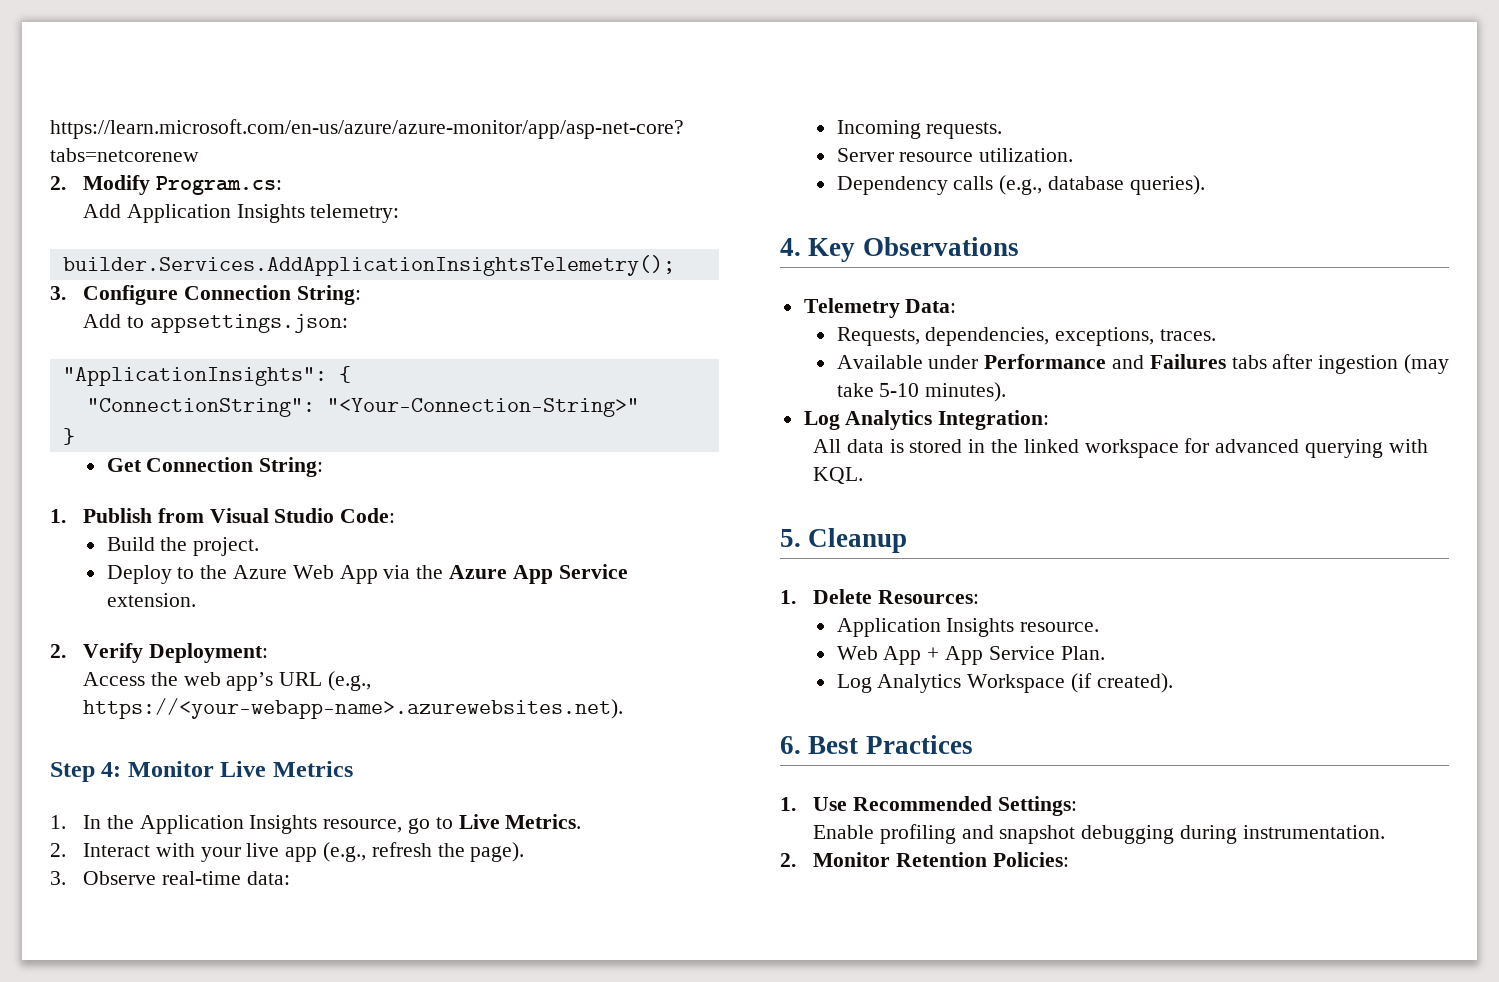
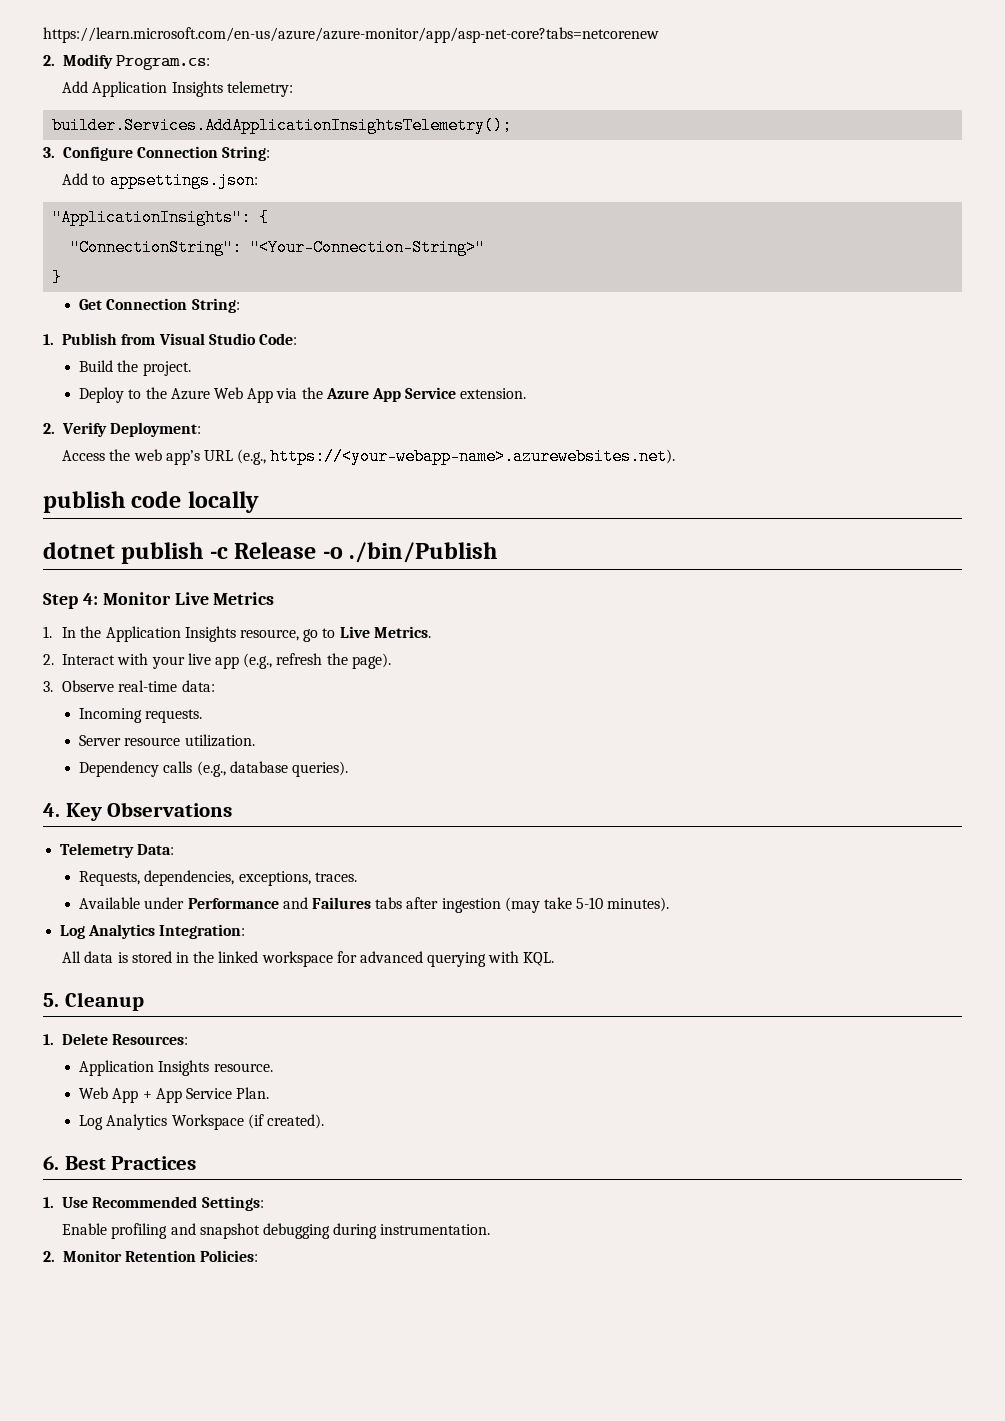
+ publish code locally
+ dotnet publish -c Release -o ./bin/Publish

